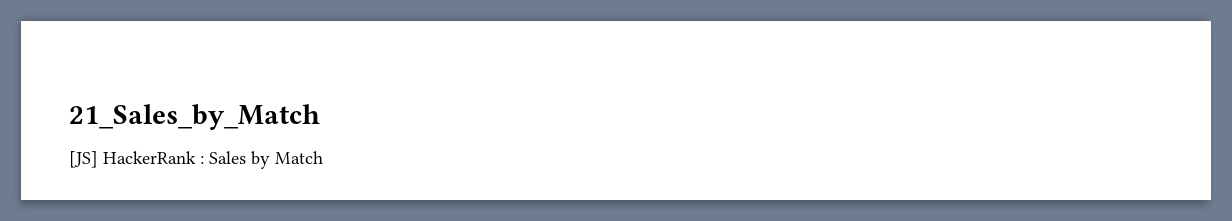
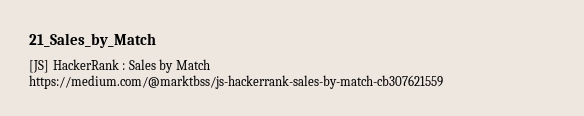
- [JS] HackerRank : Sales by Match
+ [JS] HackerRank : Sales by Match https://medium.com/@marktbss/js-hackerrank-sales-by-match-cb307621559

